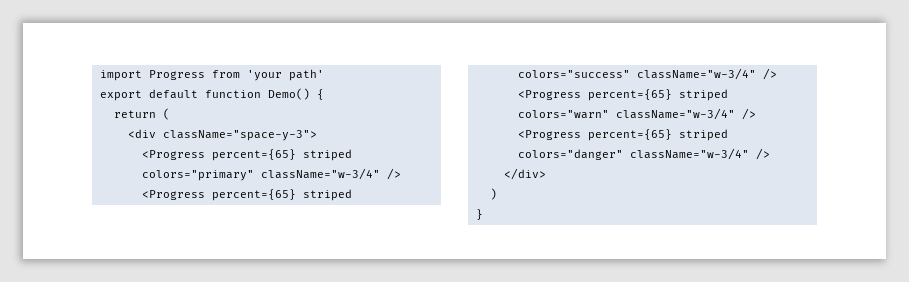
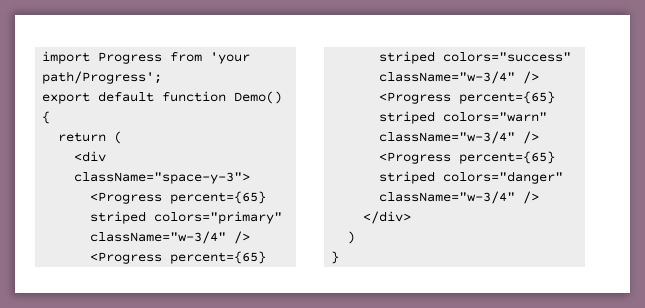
- import Progress from 'your path'
+ import Progress from 'your path/Progress';

